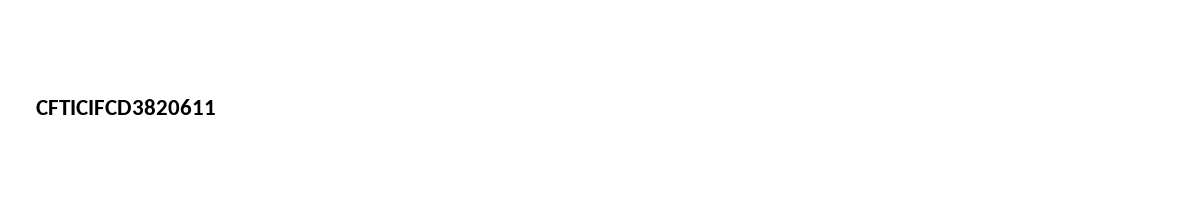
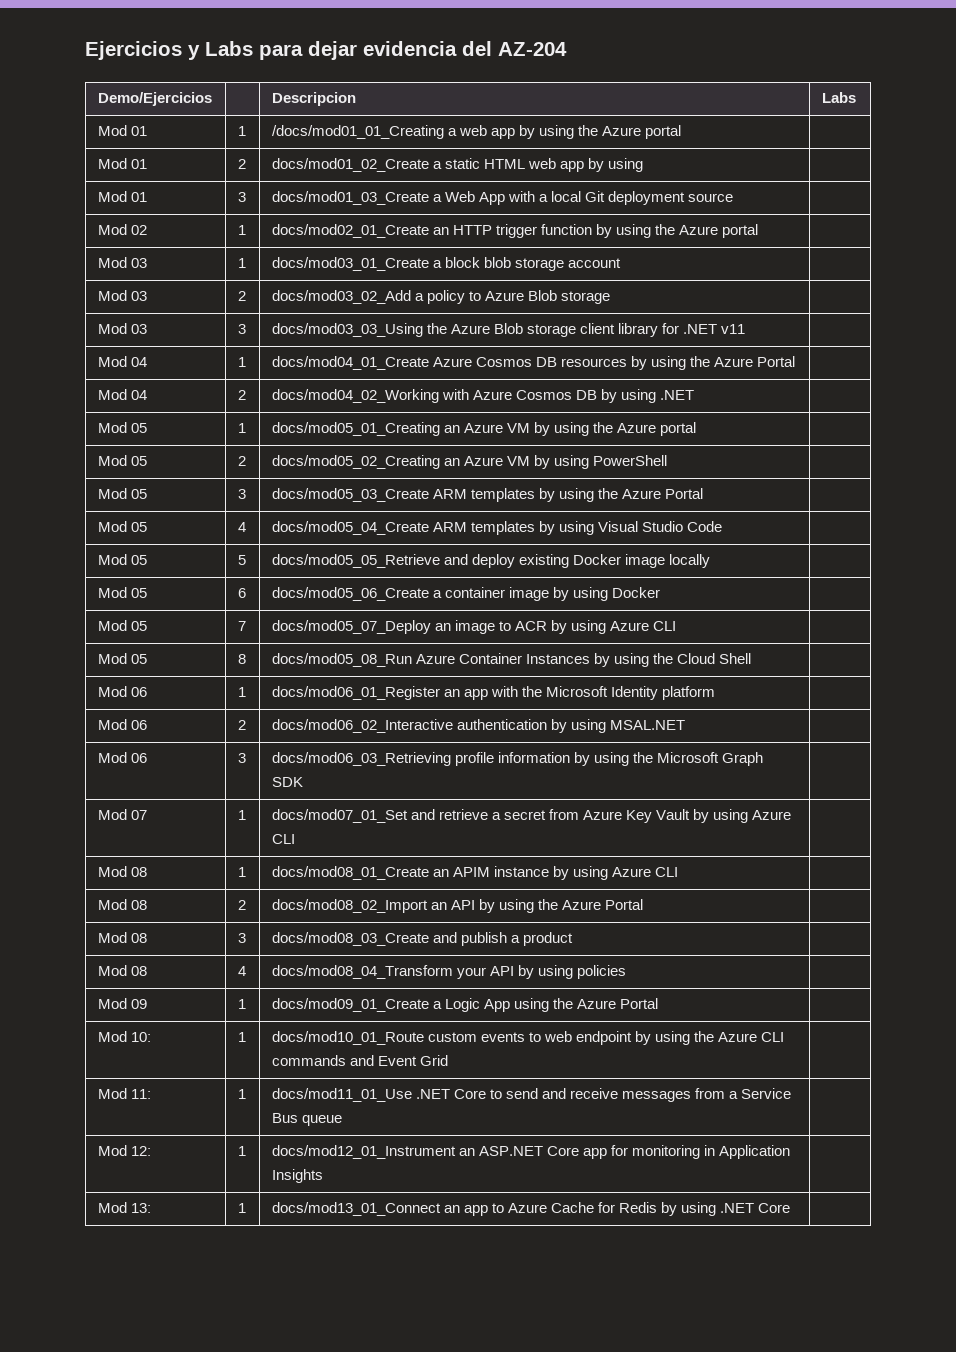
- CFTICIFCD3820611
+ Ejercicios y Labs para dejar evidencia del AZ-204
+ Demo/Ejercicios | | Descripcion | Labs
+ Mod 01 | 1 | /docs/mod01_01_Creating a web app by using the Azure portal |
+ Mod 01 | 2 | docs/mod01_02_Create a static HTML web app by using |
+ Mod 01 | 3 | docs/mod01_03_Create a Web App with a local Git deployment source |
+ Mod 02 | 1 | docs/mod02_01_Create an HTTP trigger function by using the Azure portal |
+ Mod 03 | 1 | docs/mod03_01_Create a block blob storage account |
+ Mod 03 | 2 | docs/mod03_02_Add a policy to Azure Blob storage |
+ Mod 03 | 3 | docs/mod03_03_Using the Azure Blob storage client library for .NET v11 |
+ Mod 04 | 1 | docs/mod04_01_Create Azure Cosmos DB resources by using the Azure Portal |
+ Mod 04 | 2 | docs/mod04_02_Working with Azure Cosmos DB by using .NET |
+ Mod 05 | 1 | docs/mod05_01_Creating an Azure VM by using the Azure portal |
+ Mod 05 | 2 | docs/mod05_02_Creating an Azure VM by using PowerShell |
+ Mod 05 | 3 | docs/mod05_03_Create ARM templates by using the Azure Portal |
+ Mod 05 | 4 | docs/mod05_04_Create ARM templates by using Visual Studio Code |
+ Mod 05 | 5 | docs/mod05_05_Retrieve and deploy existing Docker image locally |
+ Mod 05 | 6 | docs/mod05_06_Create a container image by using Docker |
+ Mod 05 | 7 | docs/mod05_07_Deploy an image to ACR by using Azure CLI |
+ Mod 05 | 8 | docs/mod05_08_Run Azure Container Instances by using the Cloud Shell |
+ Mod 06 | 1 | docs/mod06_01_Register an app with the Microsoft Identity platform |
+ Mod 06 | 2 | docs/mod06_02_Interactive authentication by using MSAL.NET |
+ Mod 06 | 3 | docs/mod06_03_Retrieving profile information by using the Microsoft Graph SDK |
+ Mod 07 | 1 | docs/mod07_01_Set and retrieve a secret from Azure Key Vault by using Azure CLI |
+ Mod 08 | 1 | docs/mod08_01_Create an APIM instance by using Azure CLI |
+ Mod 08 | 2 | docs/mod08_02_Import an API by using the Azure Portal |
+ Mod 08 | 3 | docs/mod08_03_Create and publish a product |
+ Mod 08 | 4 | docs/mod08_04_Transform your API by using policies |
+ Mod 09 | 1 | docs/mod09_01_Create a Logic App using the Azure Portal |
+ Mod 10: | 1 | docs/mod10_01_Route custom events to web endpoint by using the Azure CLI commands and Event Grid |
+ Mod 11: | 1 | docs/mod11_01_Use .NET Core to send and receive messages from a Service Bus queue |
+ Mod 12: | 1 | docs/mod12_01_Instrument an ASP.NET Core app for monitoring in Application Insights |
+ Mod 13: | 1 | docs/mod13_01_Connect an app to Azure Cache for Redis by using .NET Core |

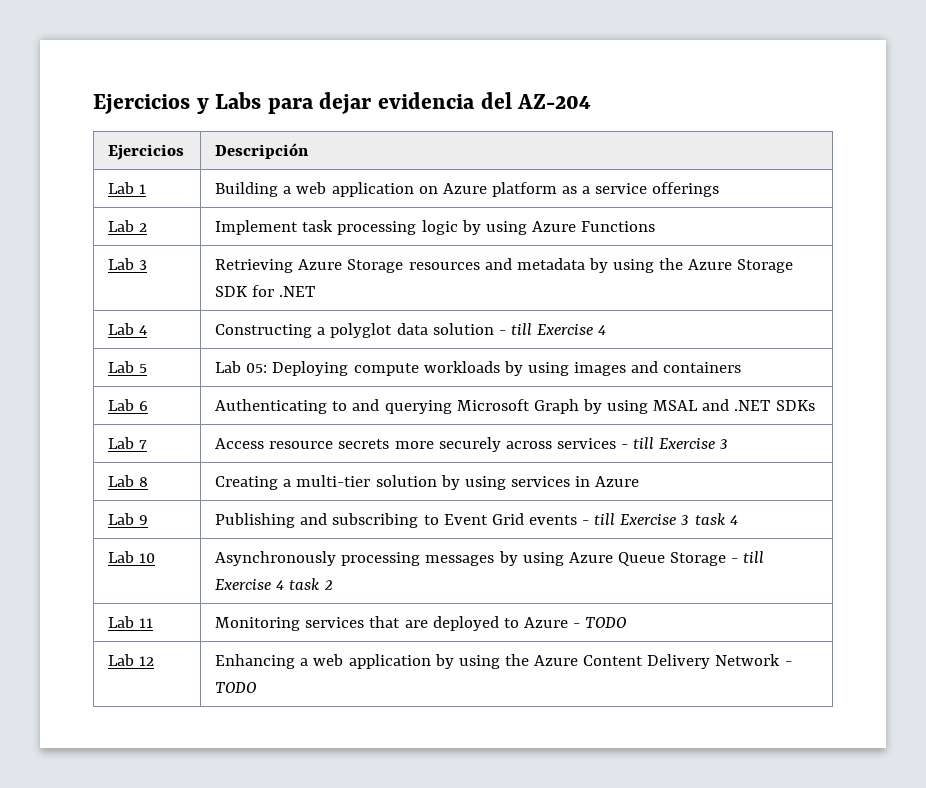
- Demo/Ejercicios | | Descripcion | Labs
- Mod 01 | 1 | /docs/mod01_01_Creating a web app by using the Azure portal |
- Mod 01 | 2 | docs/mod01_02_Create a static HTML web app by using |
- Mod 01 | 3 | docs/mod01_03_Create a Web App with a local Git deployment source |
- Mod 02 | 1 | docs/mod02_01_Create an HTTP trigger function by using the Azure portal |
- Mod 03 | 1 | docs/mod03_01_Create a block blob storage account |
- Mod 03 | 2 | docs/mod03_02_Add a policy to Azure Blob storage |
- Mod 03 | 3 | docs/mod03_03_Using the Azure Blob storage client library for .NET v11 |
- Mod 04 | 1 | docs/mod04_01_Create Azure Cosmos DB resources by using the Azure Portal |
- Mod 04 | 2 | docs/mod04_02_Working with Azure Cosmos DB by using .NET |
- Mod 05 | 1 | docs/mod05_01_Creating an Azure VM by using the Azure portal |
- Mod 05 | 2 | docs/mod05_02_Creating an Azure VM by using PowerShell |
- Mod 05 | 3 | docs/mod05_03_Create ARM templates by using the Azure Portal |
- Mod 05 | 4 | docs/mod05_04_Create ARM templates by using Visual Studio Code |
- Mod 05 | 5 | docs/mod05_05_Retrieve and deploy existing Docker image locally |
- Mod 05 | 6 | docs/mod05_06_Create a container image by using Docker |
- Mod 05 | 7 | docs/mod05_07_Deploy an image to ACR by using Azure CLI |
- Mod 05 | 8 | docs/mod05_08_Run Azure Container Instances by using the Cloud Shell |
- Mod 06 | 1 | docs/mod06_01_Register an app with the Microsoft Identity platform |
- Mod 06 | 2 | docs/mod06_02_Interactive authentication by using MSAL.NET |
- Mod 06 | 3 | docs/mod06_03_Retrieving profile information by using the Microsoft Graph SDK |
- Mod 07 | 1 | docs/mod07_01_Set and retrieve a secret from Azure Key Vault by using Azure CLI |
- Mod 08 | 1 | docs/mod08_01_Create an APIM instance by using Azure CLI |
- Mod 08 | 2 | docs/mod08_02_Import an API by using the Azure Portal |
- Mod 08 | 3 | docs/mod08_03_Create and publish a product |
- Mod 08 | 4 | docs/mod08_04_Transform your API by using policies |
- Mod 09 | 1 | docs/mod09_01_Create a Logic App using the Azure Portal |
- Mod 10: | 1 | docs/mod10_01_Route custom events to web endpoint by using the Azure CLI commands and Event Grid |
- Mod 11: | 1 | docs/mod11_01_Use .NET Core to send and receive messages from a Service Bus queue |
- Mod 12: | 1 | docs/mod12_01_Instrument an ASP.NET Core app for monitoring in Application Insights |
- Mod 13: | 1 | docs/mod13_01_Connect an app to Azure Cache for Redis by using .NET Core |
+ Ejercicios | Descripción
+ Lab 1 | Building a web application on Azure platform as a service offerings
+ Lab 2 | Implement task processing logic by using Azure Functions
+ Lab 3 | Retrieving Azure Storage resources and metadata by using the Azure Storage SDK for .NET
+ Lab 4 | Constructing a polyglot data solution - till Exercise 4
+ Lab 5 | Lab 05: Deploying compute workloads by using images and containers
+ Lab 6 | Authenticating to and querying Microsoft Graph by using MSAL and .NET SDKs
+ Lab 7 | Access resource secrets more securely across services - till Exercise 3
+ Lab 8 | Creating a multi-tier solution by using services in Azure
+ Lab 9 | Publishing and subscribing to Event Grid events - till Exercise 3 task 4
+ Lab 10 | Asynchronously processing messages by using Azure Queue Storage - till Exercise 4 task 2
+ Lab 11 | Monitoring services that are deployed to Azure - TODO
+ Lab 12 | Enhancing a web application by using the Azure Content Delivery Network - TODO

